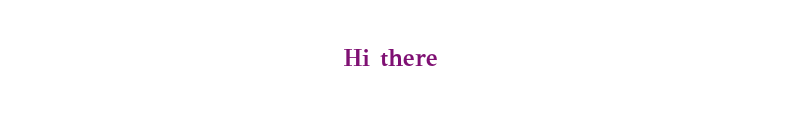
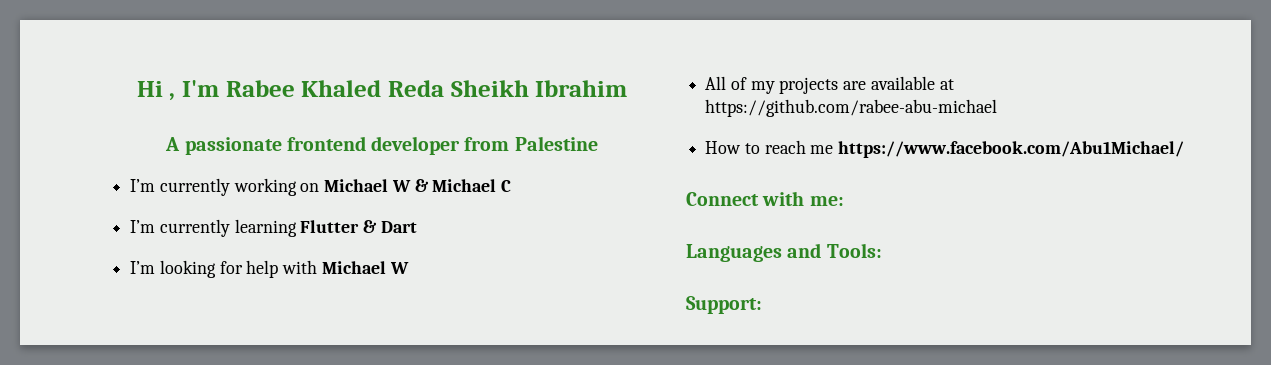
- Hi there
+ Hi , I'm Rabee Khaled Reda Sheikh Ibrahim
+ A passionate frontend developer from Palestine
+ I’m currently working on Michael W & Michael C
+ I’m currently learning Flutter & Dart
+ I’m looking for help with Michael W
+ All of my projects are available at https://github.com/rabee-abu-michael
+ How to reach me https://www.facebook.com/Abu1Michael/
+ Connect with me:
+ Languages and Tools:
+ Support:

